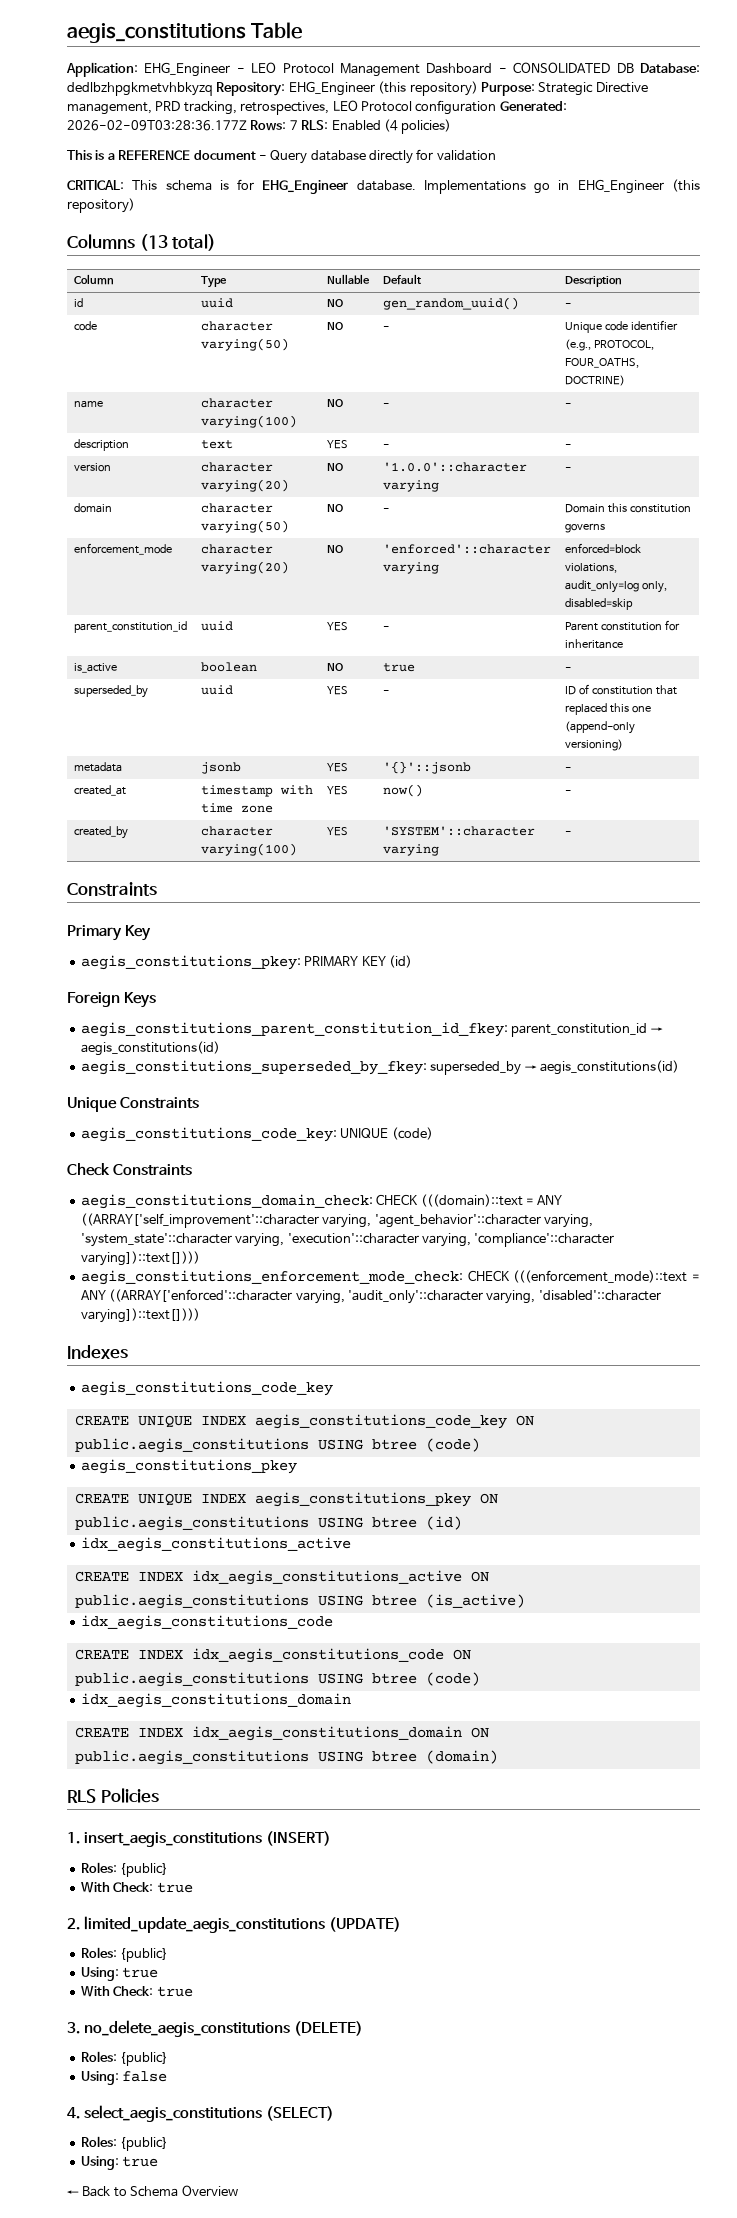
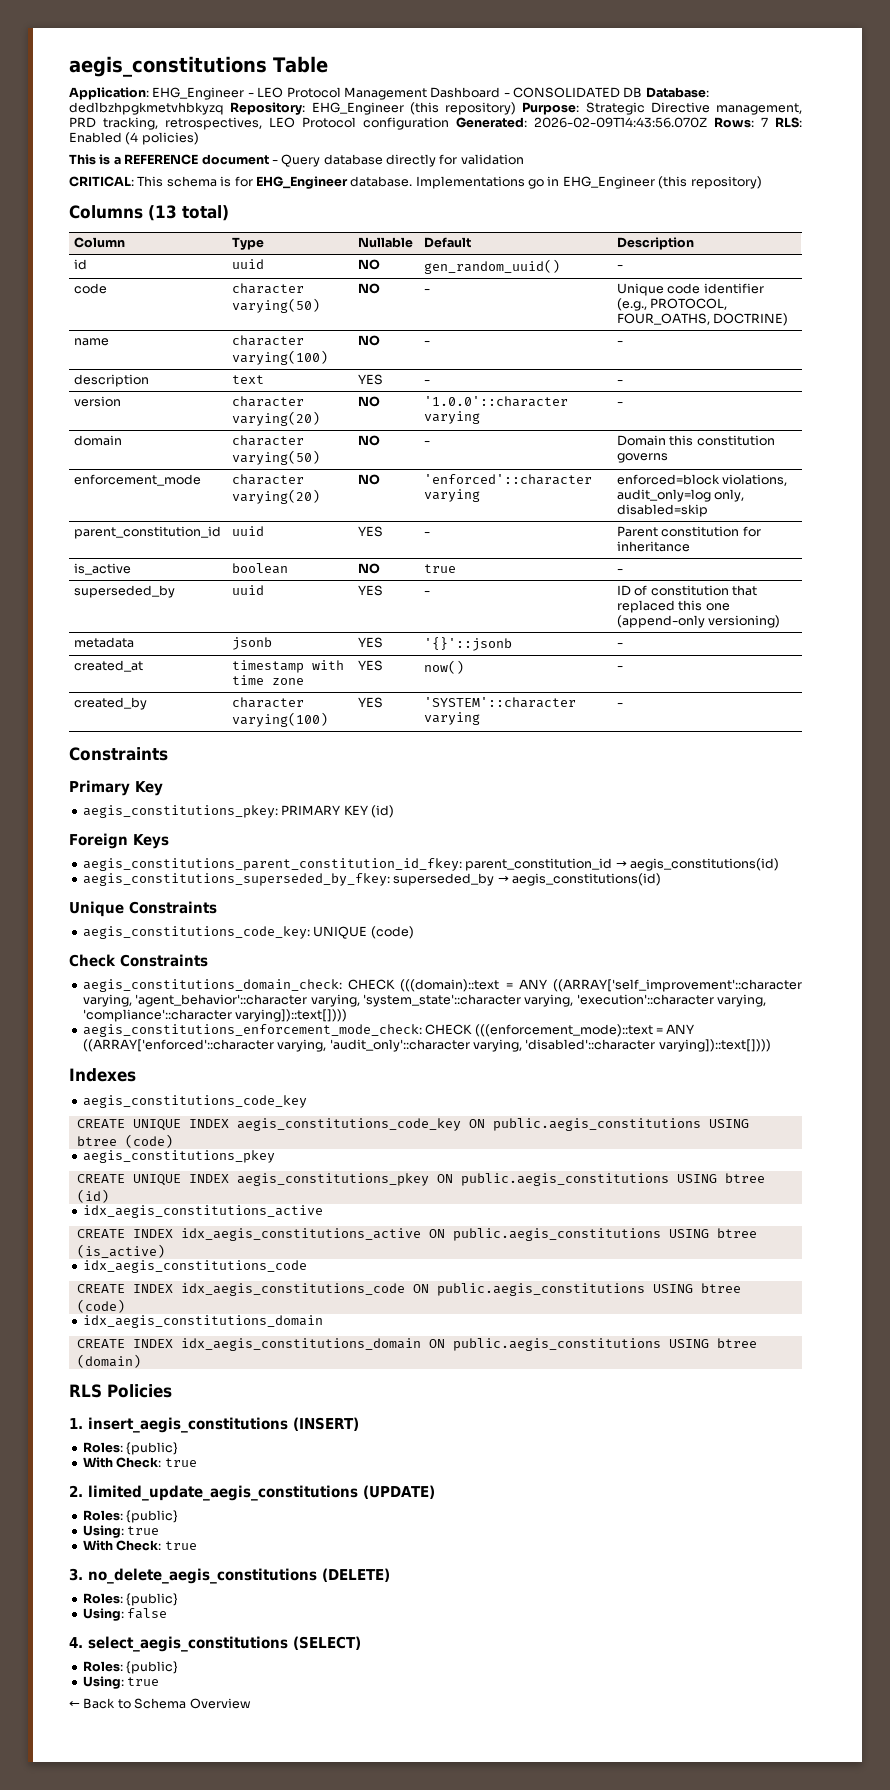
- Application: EHG_Engineer - LEO Protocol Management Dashboard - CONSOLIDATED DB Database: dedlbzhpgkmetvhbkyzq Repository: EHG_Engineer (this repository) Purpose: Strategic Directive management, PRD tracking, retrospectives, LEO Protocol configuration Generated: 2026-02-09T03:28:36.177Z Rows: 7 RLS: Enabled (4 policies)
+ Application: EHG_Engineer - LEO Protocol Management Dashboard - CONSOLIDATED DB Database: dedlbzhpgkmetvhbkyzq Repository: EHG_Engineer (this repository) Purpose: Strategic Directive management, PRD tracking, retrospectives, LEO Protocol configuration Generated: 2026-02-09T14:43:56.070Z Rows: 7 RLS: Enabled (4 policies)

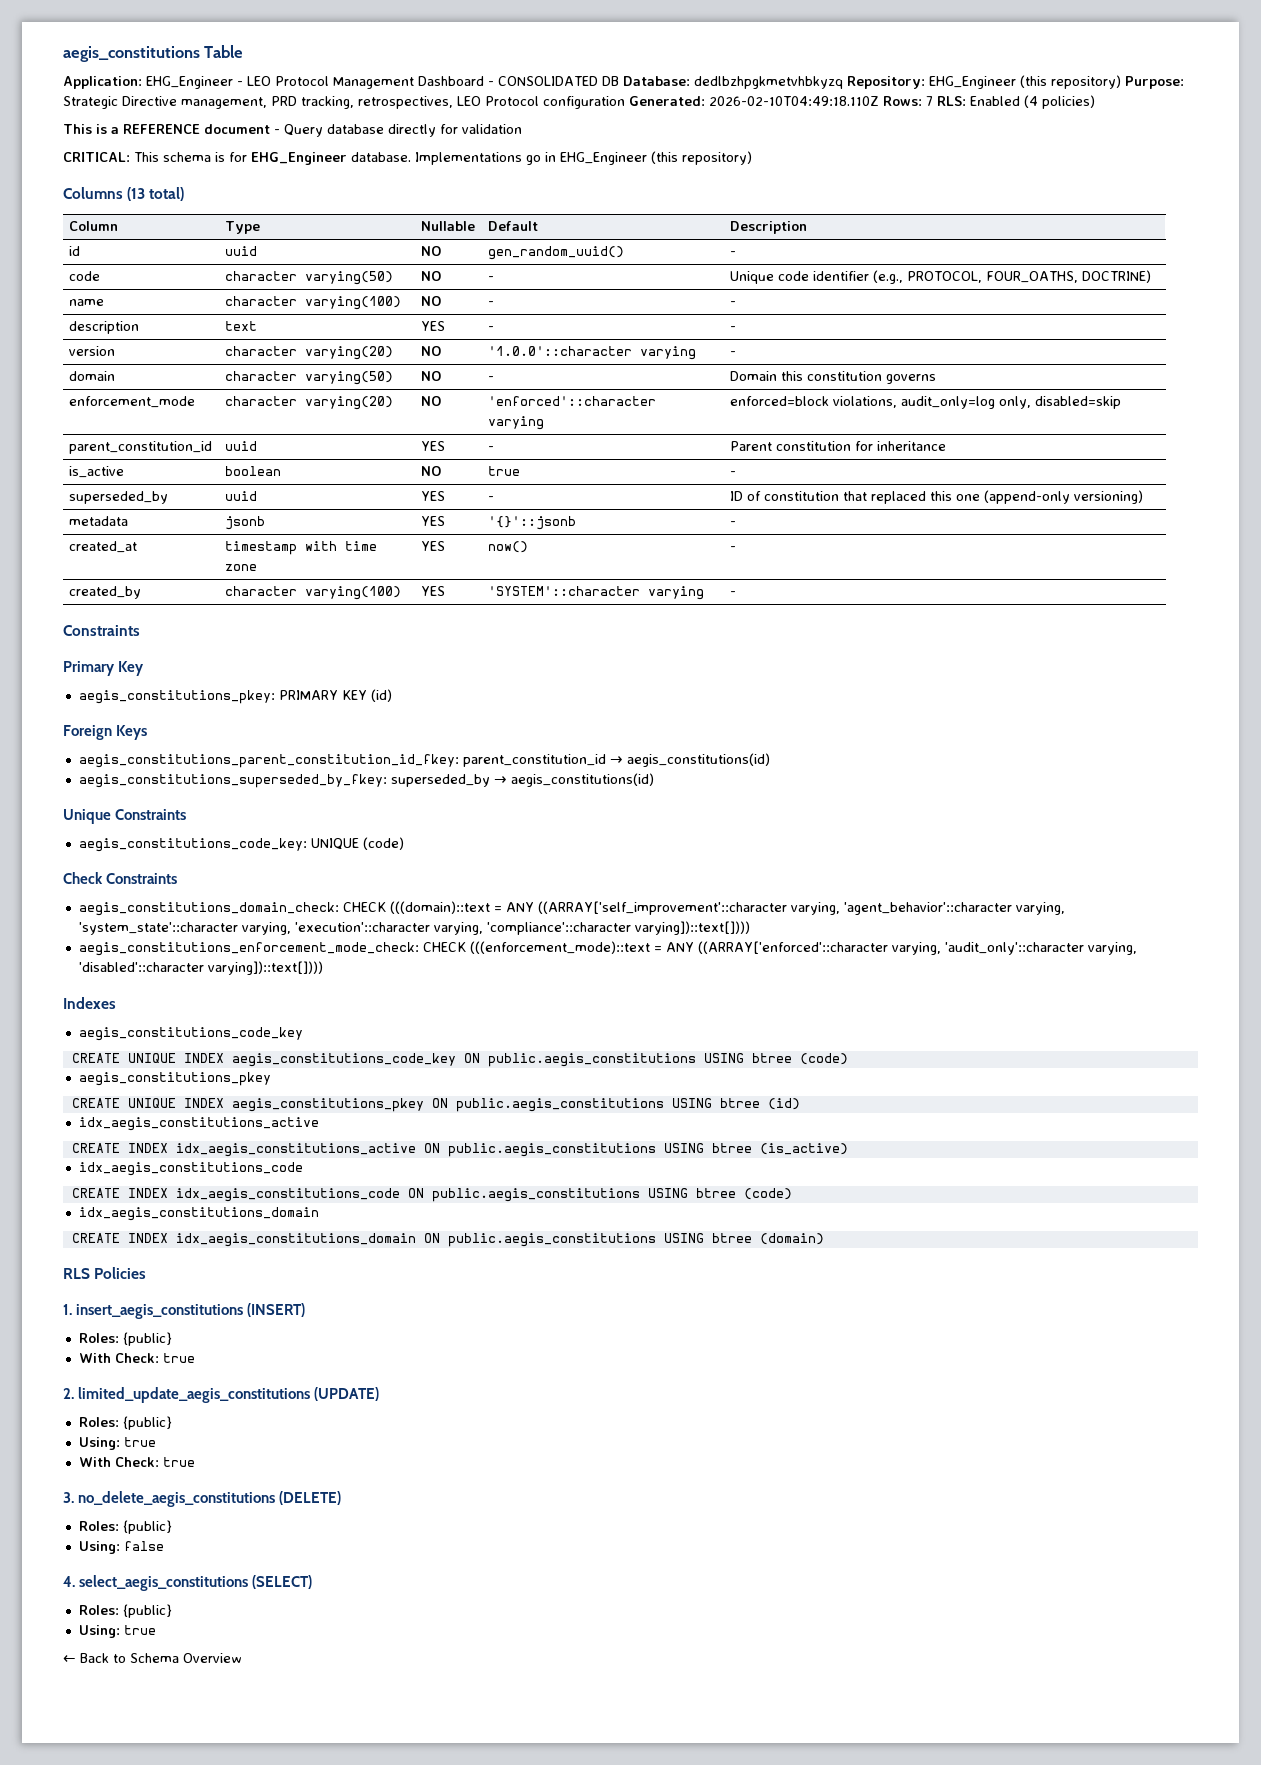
- Application: EHG_Engineer - LEO Protocol Management Dashboard - CONSOLIDATED DB Database: dedlbzhpgkmetvhbkyzq Repository: EHG_Engineer (this repository) Purpose: Strategic Directive management, PRD tracking, retrospectives, LEO Protocol configuration Generated: 2026-02-09T14:43:56.070Z Rows: 7 RLS: Enabled (4 policies)
+ Application: EHG_Engineer - LEO Protocol Management Dashboard - CONSOLIDATED DB Database: dedlbzhpgkmetvhbkyzq Repository: EHG_Engineer (this repository) Purpose: Strategic Directive management, PRD tracking, retrospectives, LEO Protocol configuration Generated: 2026-02-10T04:49:18.110Z Rows: 7 RLS: Enabled (4 policies)

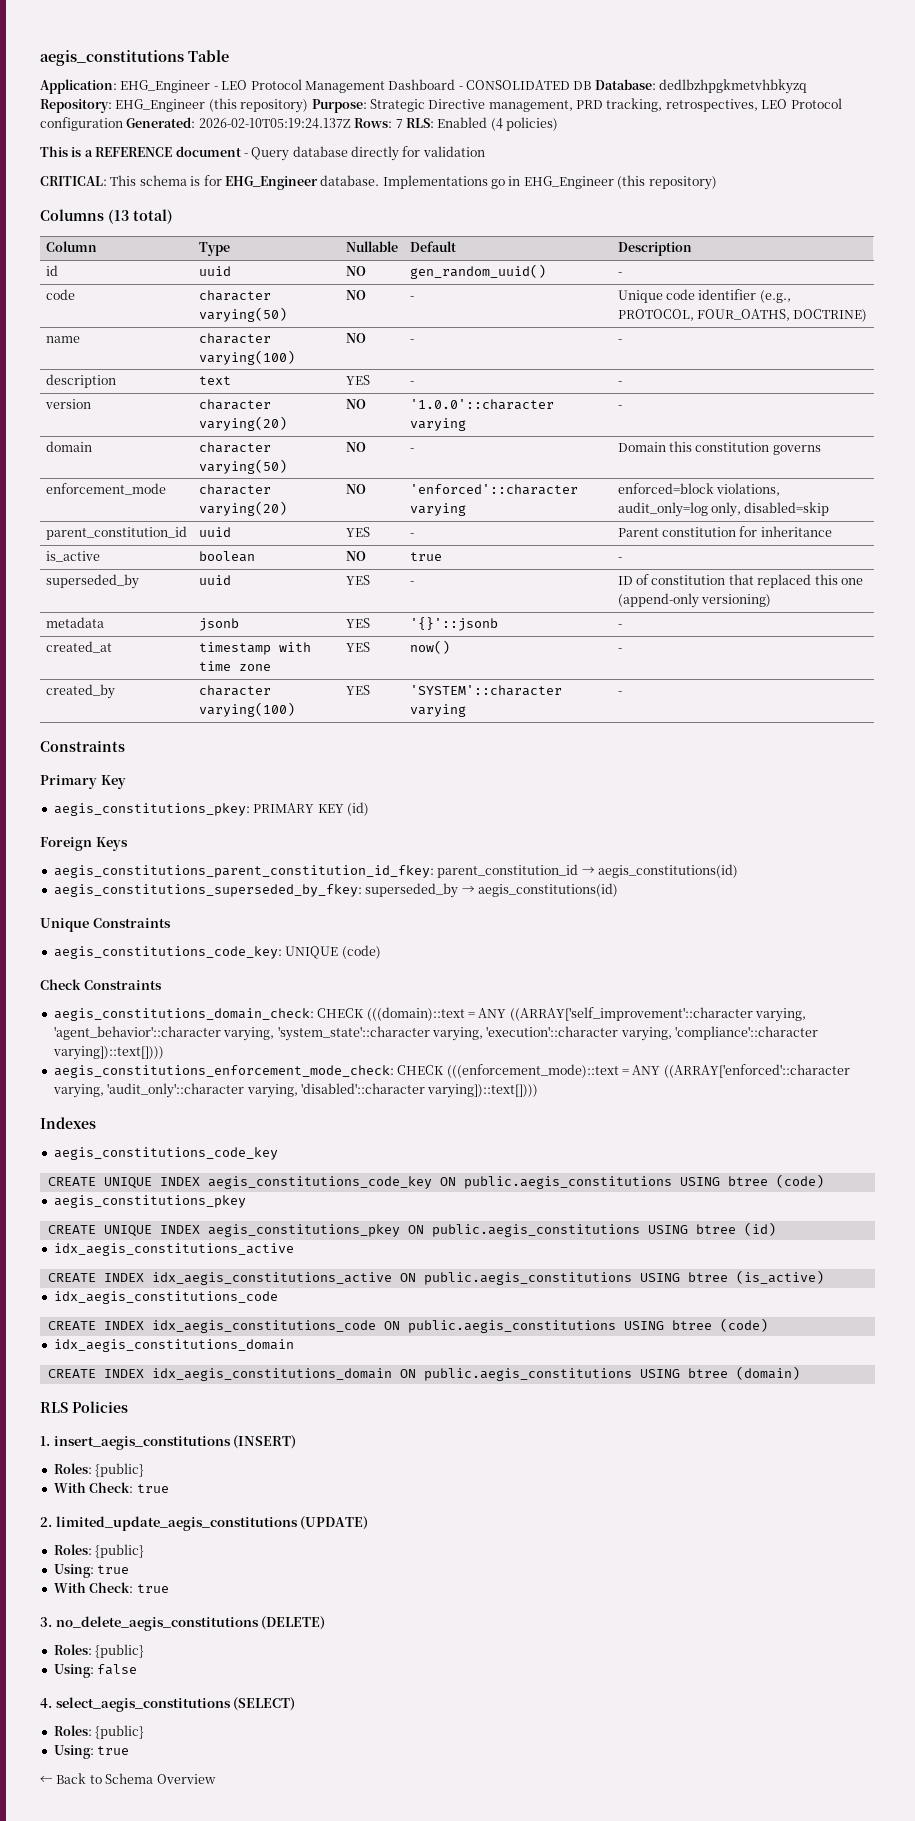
- Application: EHG_Engineer - LEO Protocol Management Dashboard - CONSOLIDATED DB Database: dedlbzhpgkmetvhbkyzq Repository: EHG_Engineer (this repository) Purpose: Strategic Directive management, PRD tracking, retrospectives, LEO Protocol configuration Generated: 2026-02-10T04:49:18.110Z Rows: 7 RLS: Enabled (4 policies)
+ Application: EHG_Engineer - LEO Protocol Management Dashboard - CONSOLIDATED DB Database: dedlbzhpgkmetvhbkyzq Repository: EHG_Engineer (this repository) Purpose: Strategic Directive management, PRD tracking, retrospectives, LEO Protocol configuration Generated: 2026-02-10T05:19:24.137Z Rows: 7 RLS: Enabled (4 policies)

